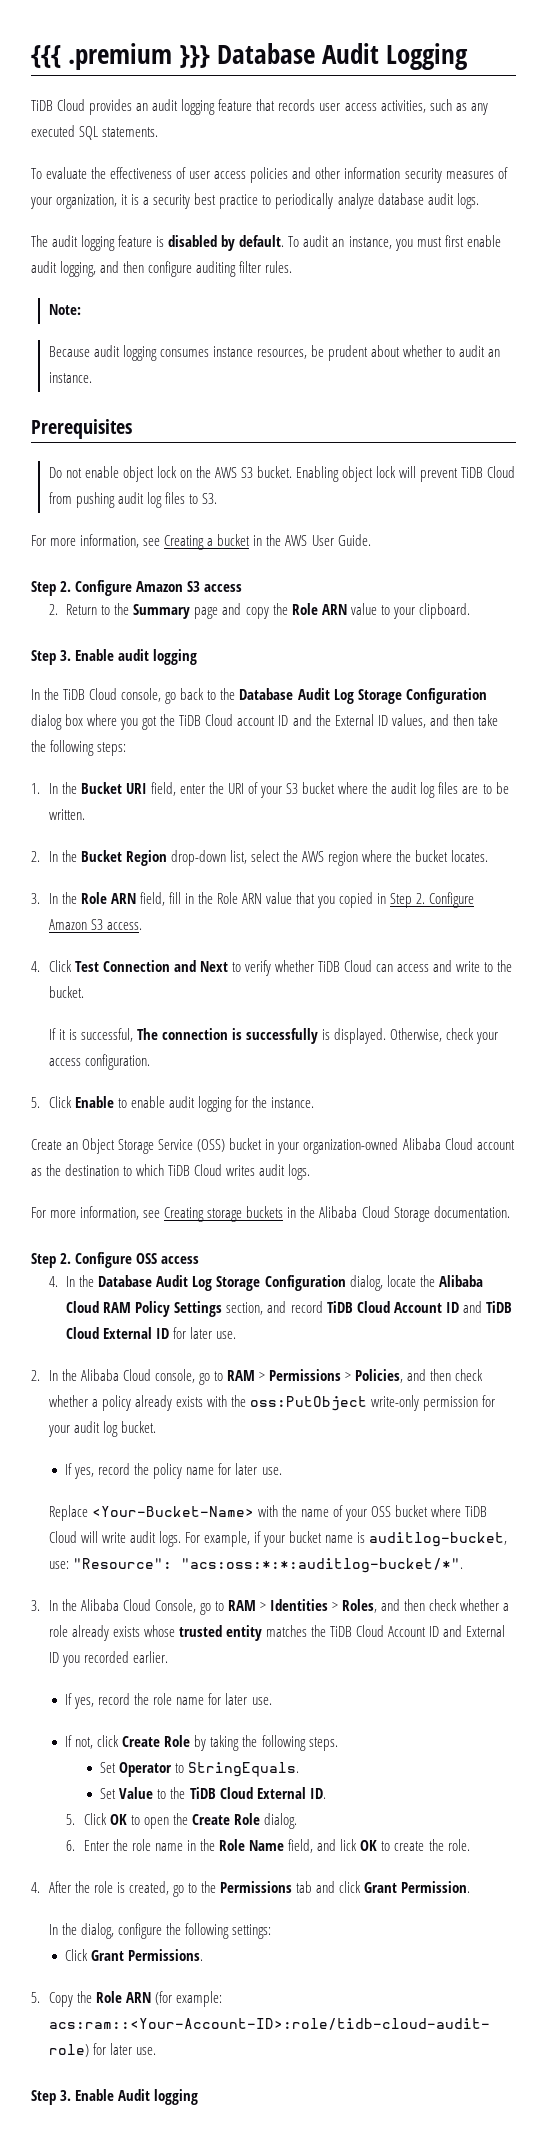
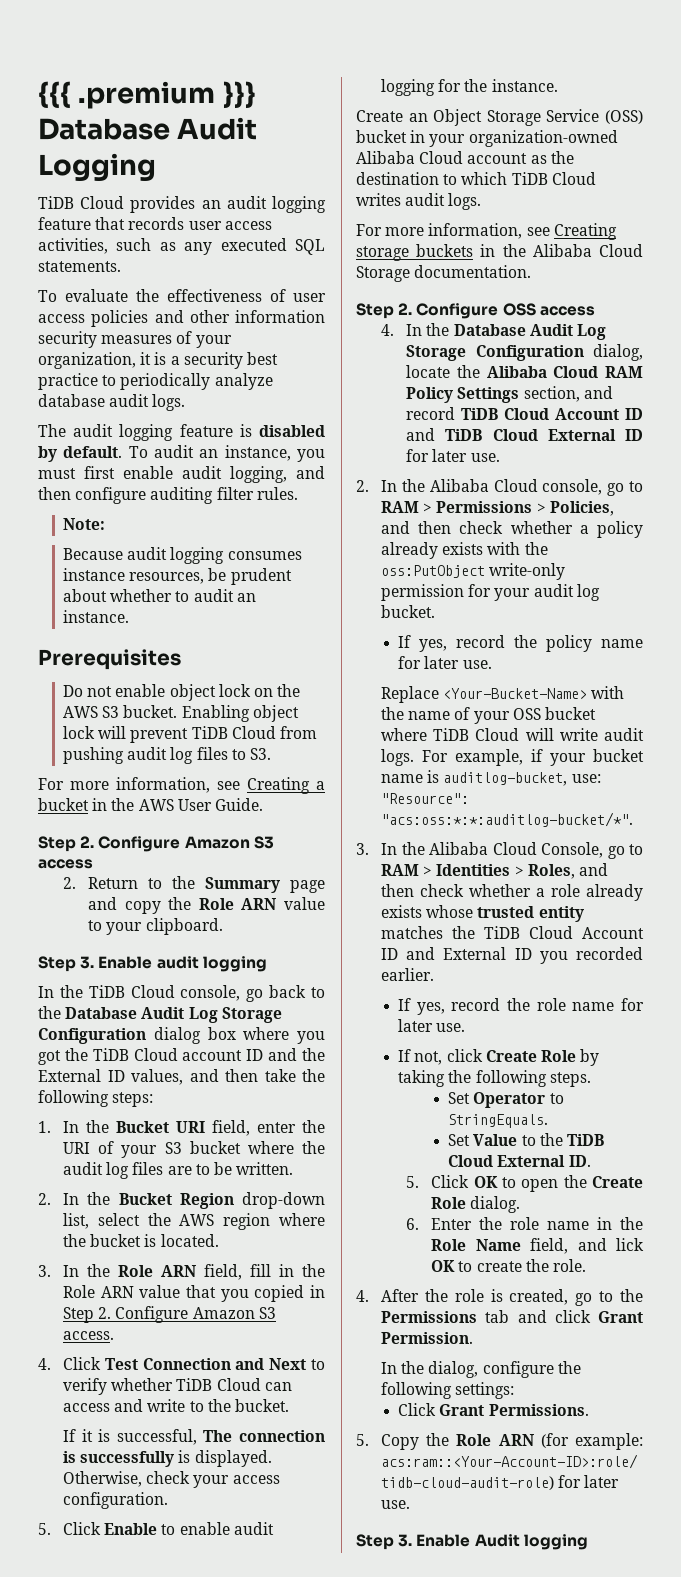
- 2. In the Bucket Region drop-down list, select the AWS region where the bucket locates.
+ 2. In the Bucket Region drop-down list, select the AWS region where the bucket is located.

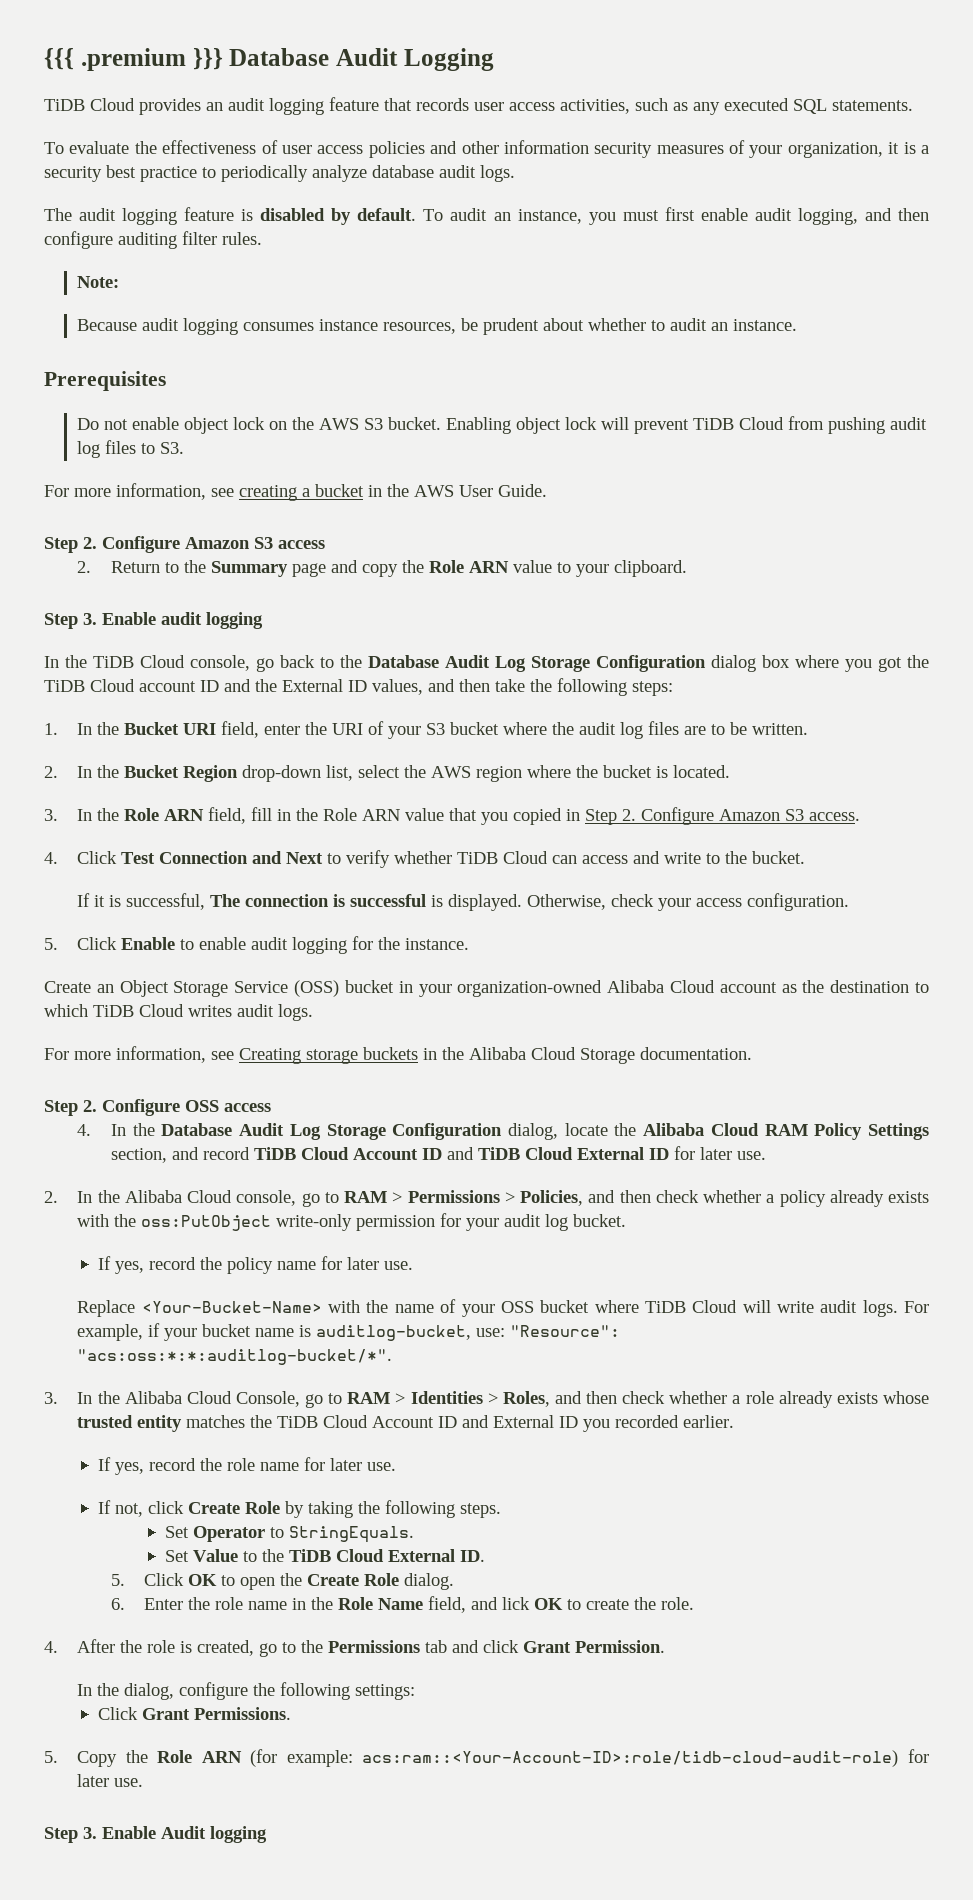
- For more information, see Creating a bucket in the AWS User Guide.
+ For more information, see creating a bucket in the AWS User Guide.
- If it is successful, The connection is successfully is displayed.
+ If it is successful, The connection is successful is displayed.

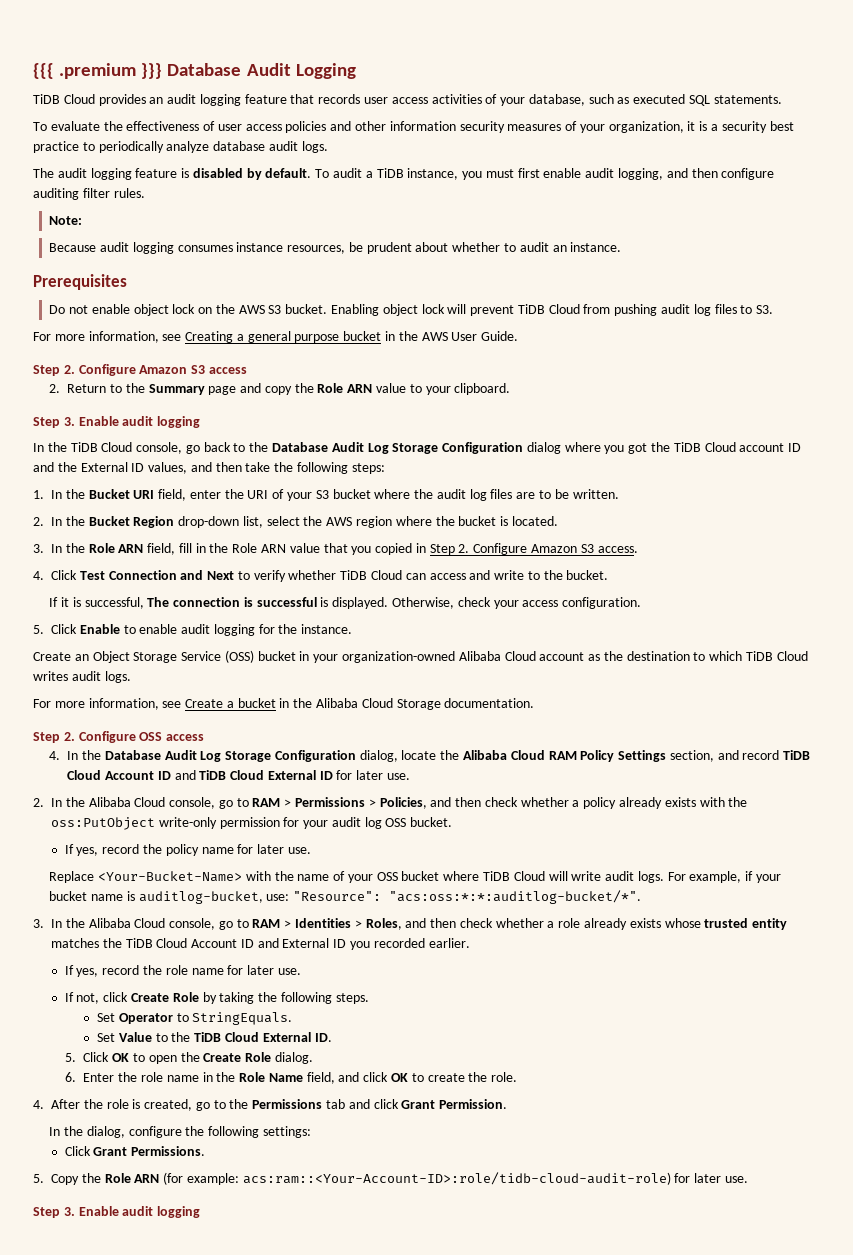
- TiDB Cloud provides an audit logging feature that records user access activities, such as any executed SQL statements.
+ TiDB Cloud provides an audit logging feature that records user access activities of your database, such as executed SQL statements.
- To audit an instance, you must first enable audit logging, and then configure auditing filter rules.
+ To audit a TiDB instance, you must first enable audit logging, and then configure auditing filter rules.
- For more information, see creating a bucket in the AWS User Guide.
+ For more information, see Creating a general purpose bucket in the AWS User Guide.
- In the TiDB Cloud console, go back to the Database Audit Log Storage Configuration dialog box where you got the TiDB Cloud account ID and the External ID values, and then take the following steps:
+ In the TiDB Cloud console, go back to the Database Audit Log Storage Configuration dialog where you got the TiDB Cloud account ID and the External ID values, and then take the following steps:
- For more information, see Creating storage buckets in the Alibaba Cloud Storage documentation.
+ For more information, see Create a bucket in the Alibaba Cloud Storage documentation.
- 2. In the Alibaba Cloud console, go to RAM > Permissions > Policies, and then check whether a policy already exists with the oss:PutObject write-only permission for your audit log bucket.
+ 2. In the Alibaba Cloud console, go to RAM > Permissions > Policies, and then check whether a policy already exists with the oss:PutObject write-only permission for your audit log OSS bucket.
- 3. In the Alibaba Cloud Console, go to RAM > Identities > Roles, and then check whether a role already exists whose trusted entity matches the TiDB Cloud Account ID and External ID you recorded earlier.
+ 3. In the Alibaba Cloud console, go to RAM > Identities > Roles, and then check whether a role already exists whose trusted entity matches the TiDB Cloud Account ID and External ID you recorded earlier.
- 6. Enter the role name in the Role Name field, and lick OK to create the role.
+ 6. Enter the role name in the Role Name field, and click OK to create the role.
  5. Copy the Role ARN (for example: acs:ram::<Your-Account-ID>:role/tidb-cloud-audit-role) for later use.
- Step 3. Enable Audit logging
+ Step 3. Enable audit logging

